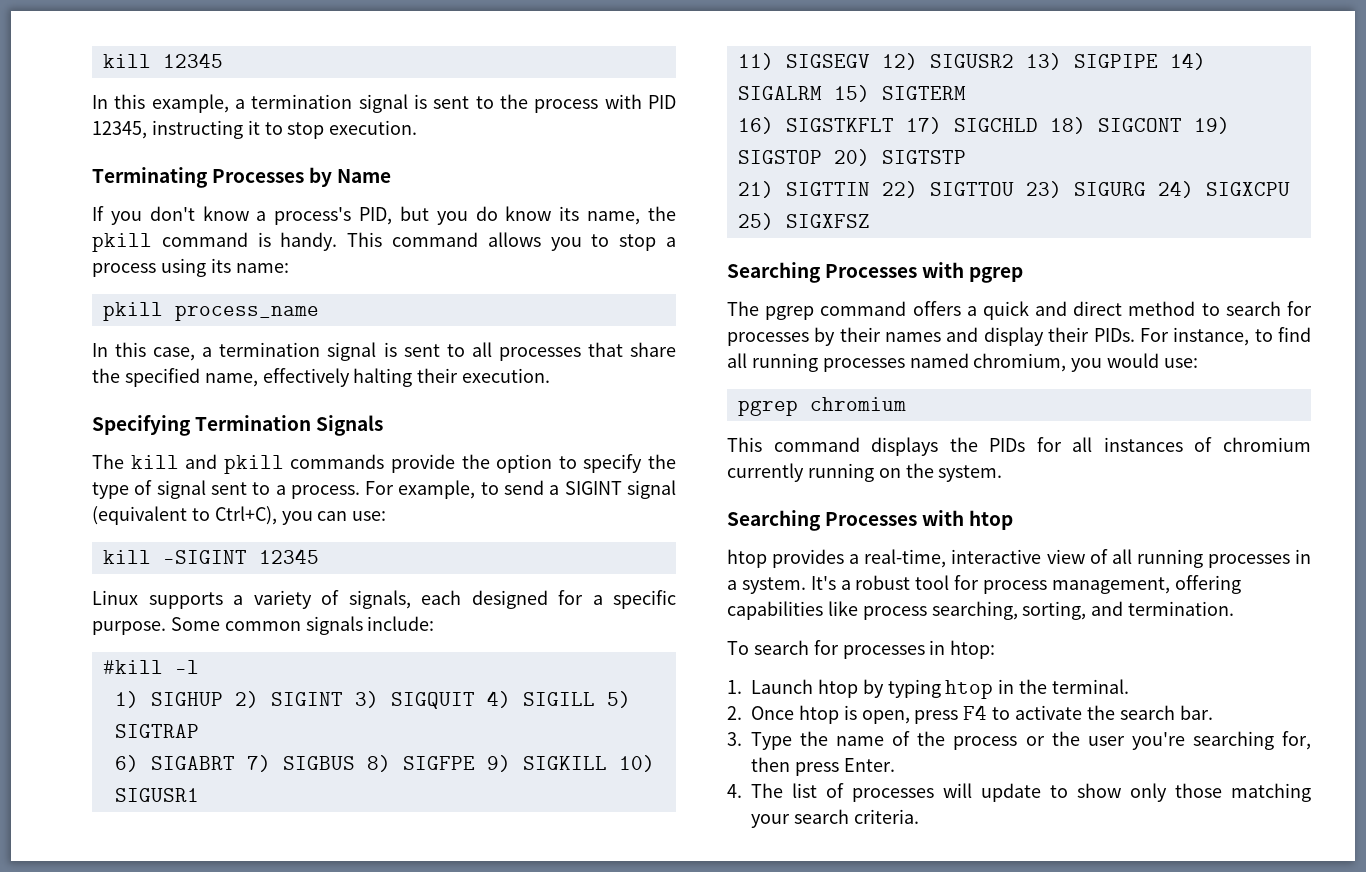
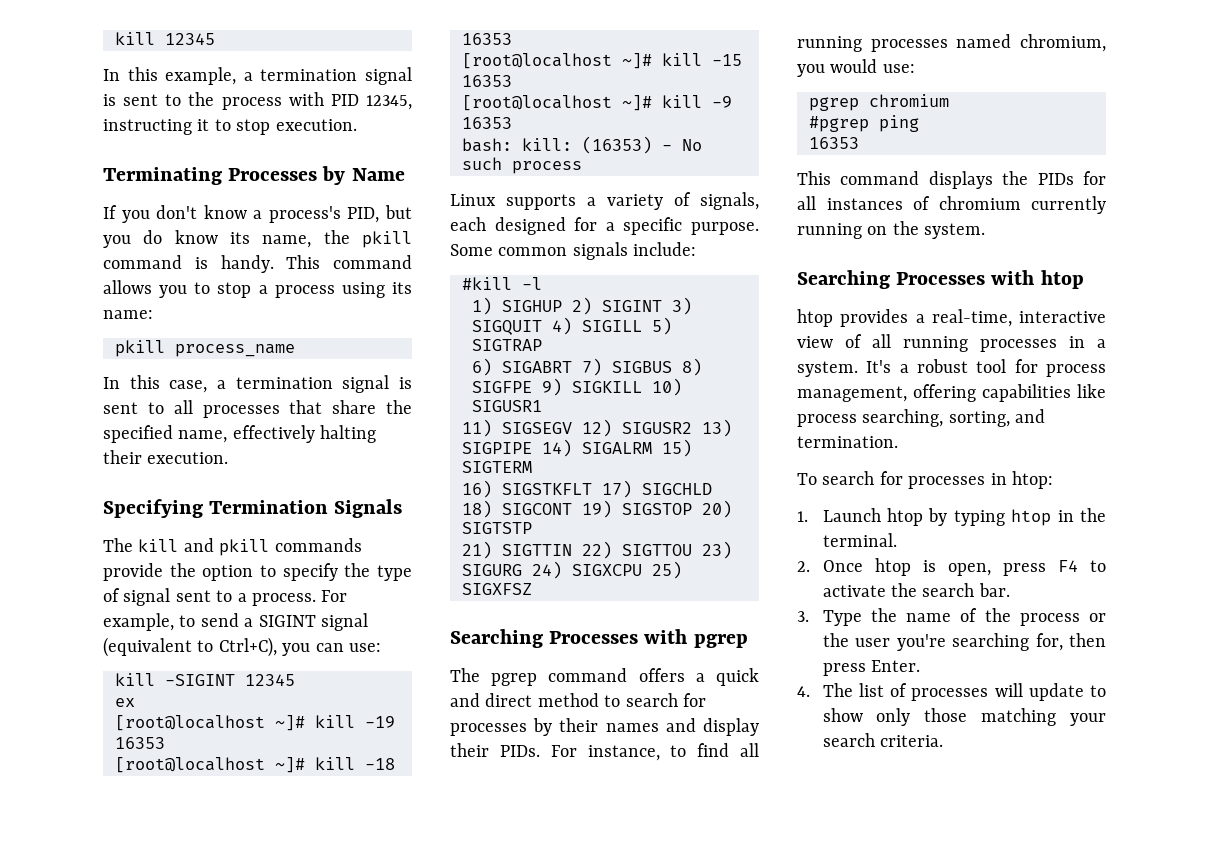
+ ex
+ [root@localhost ~]# kill -19 16353
+ [root@localhost ~]# kill -18 16353
+ [root@localhost ~]# kill -15 16353
+ [root@localhost ~]# kill -9 16353
+ bash: kill: (16353) - No such process
+ #pgrep ping
+ 16353

